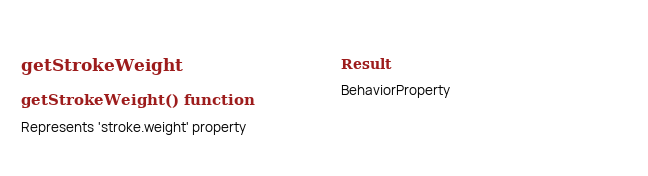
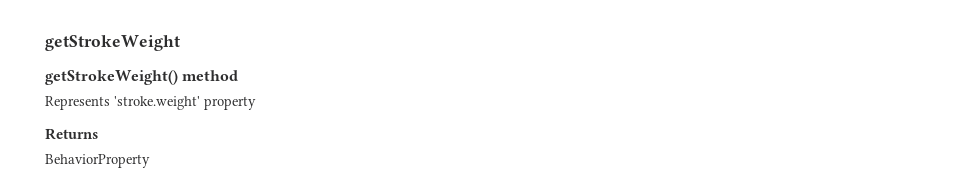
- getStrokeWeight() function
+ getStrokeWeight() method
- Result
+ Returns

